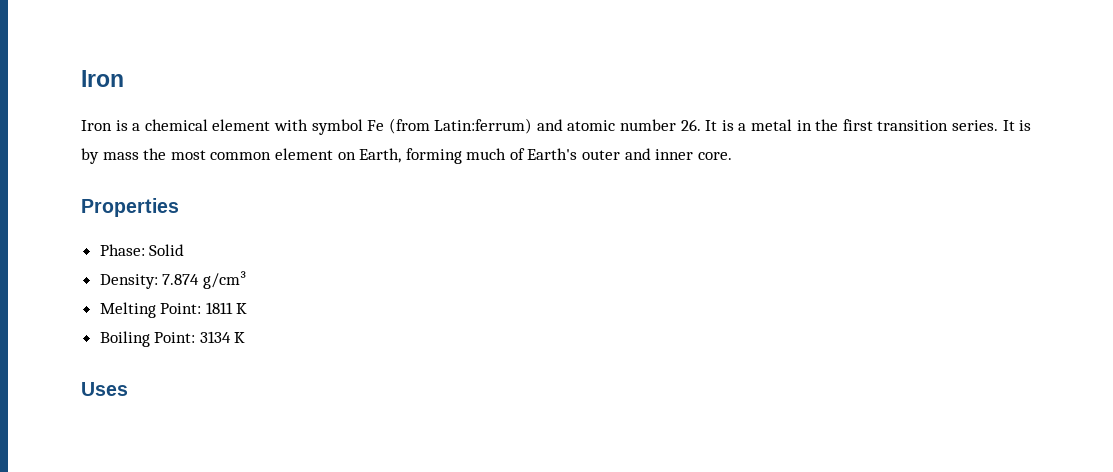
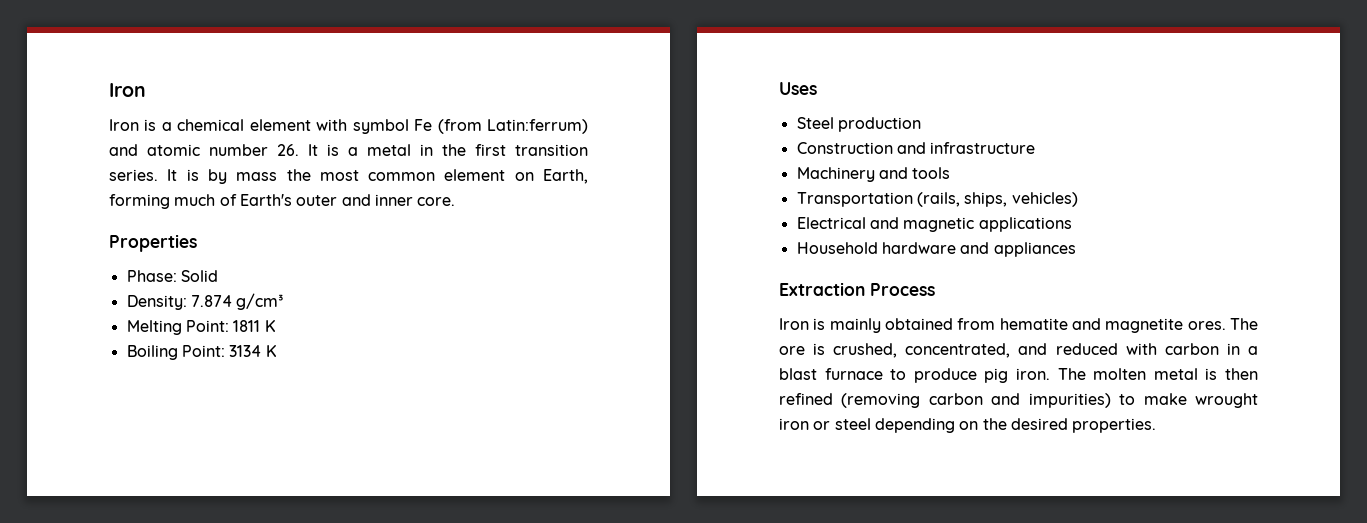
+ Steel production
+ Construction and infrastructure
+ Machinery and tools
+ Transportation (rails, ships, vehicles)
+ Electrical and magnetic applications
+ Household hardware and appliances
+ Extraction Process
+ Iron is mainly obtained from hematite and magnetite ores. The ore is crushed, concentrated, and reduced with carbon in a blast furnace to produce pig iron. The molten metal is then refined (removing carbon and impurities) to make wrought iron or steel depending on the desired properties.

